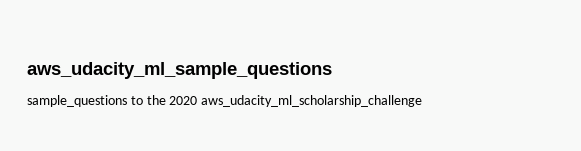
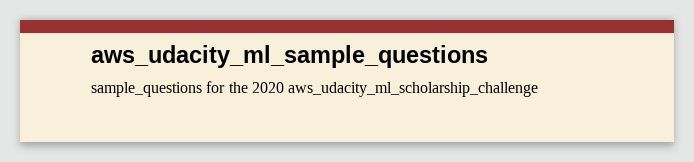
- sample_questions to the 2020 aws_udacity_ml_scholarship_challenge
+ sample_questions for the 2020 aws_udacity_ml_scholarship_challenge

